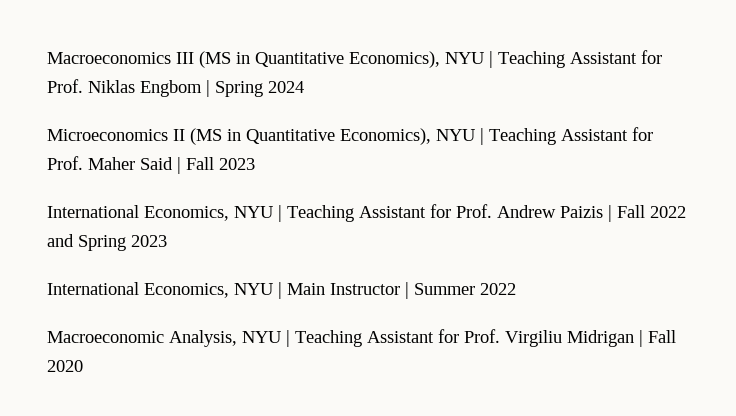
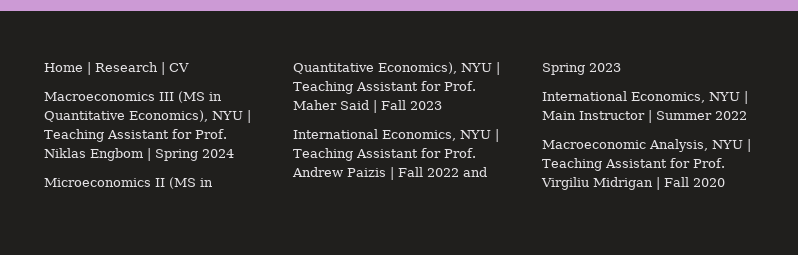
+ Home | Research | CV

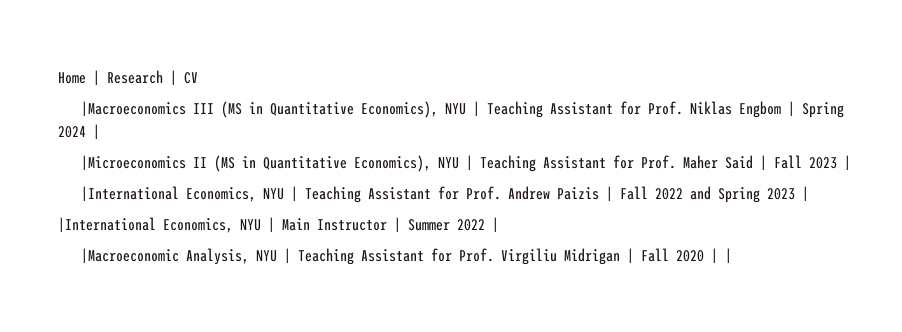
- Macroeconomics III (MS in Quantitative Economics), NYU | Teaching Assistant for Prof. Niklas Engbom | Spring 2024
- Microeconomics II (MS in Quantitative Economics), NYU | Teaching Assistant for Prof. Maher Said | Fall 2023
- International Economics, NYU | Teaching Assistant for Prof. Andrew Paizis | Fall 2022 and Spring 2023
- International Economics, NYU | Main Instructor | Summer 2022
- Macroeconomic Analysis, NYU | Teaching Assistant for Prof. Virgiliu Midrigan | Fall 2020
+ |Macroeconomics III (MS in Quantitative Economics), NYU | Teaching Assistant for Prof. Niklas Engbom | Spring 2024 |
+ |Microeconomics II (MS in Quantitative Economics), NYU | Teaching Assistant for Prof. Maher Said | Fall 2023 |
+ |International Economics, NYU | Teaching Assistant for Prof. Andrew Paizis | Fall 2022 and Spring 2023 |
+ |International Economics, NYU | Main Instructor | Summer 2022 |
+ |Macroeconomic Analysis, NYU | Teaching Assistant for Prof. Virgiliu Midrigan | Fall 2020 | |

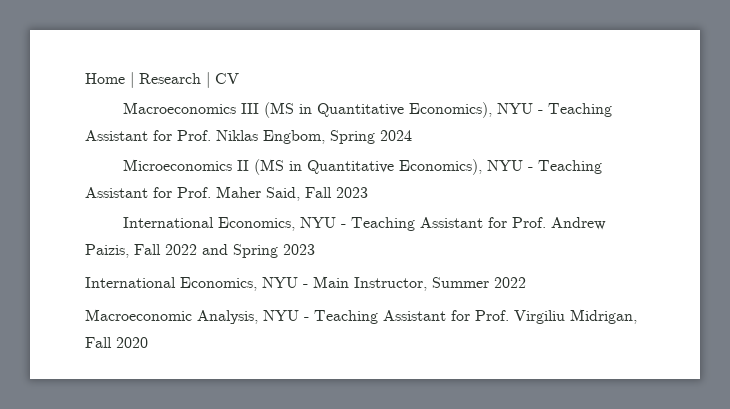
- |Macroeconomics III (MS in Quantitative Economics), NYU | Teaching Assistant for Prof. Niklas Engbom | Spring 2024 |
- |Microeconomics II (MS in Quantitative Economics), NYU | Teaching Assistant for Prof. Maher Said | Fall 2023 |
- |International Economics, NYU | Teaching Assistant for Prof. Andrew Paizis | Fall 2022 and Spring 2023 |
- |International Economics, NYU | Main Instructor | Summer 2022 |
- |Macroeconomic Analysis, NYU | Teaching Assistant for Prof. Virgiliu Midrigan | Fall 2020 | |
+ Macroeconomics III (MS in Quantitative Economics), NYU - Teaching Assistant for Prof. Niklas Engbom, Spring 2024
+ Microeconomics II (MS in Quantitative Economics), NYU - Teaching Assistant for Prof. Maher Said, Fall 2023
+ International Economics, NYU - Teaching Assistant for Prof. Andrew Paizis, Fall 2022 and Spring 2023
+ International Economics, NYU - Main Instructor, Summer 2022
+ Macroeconomic Analysis, NYU - Teaching Assistant for Prof. Virgiliu Midrigan, Fall 2020

